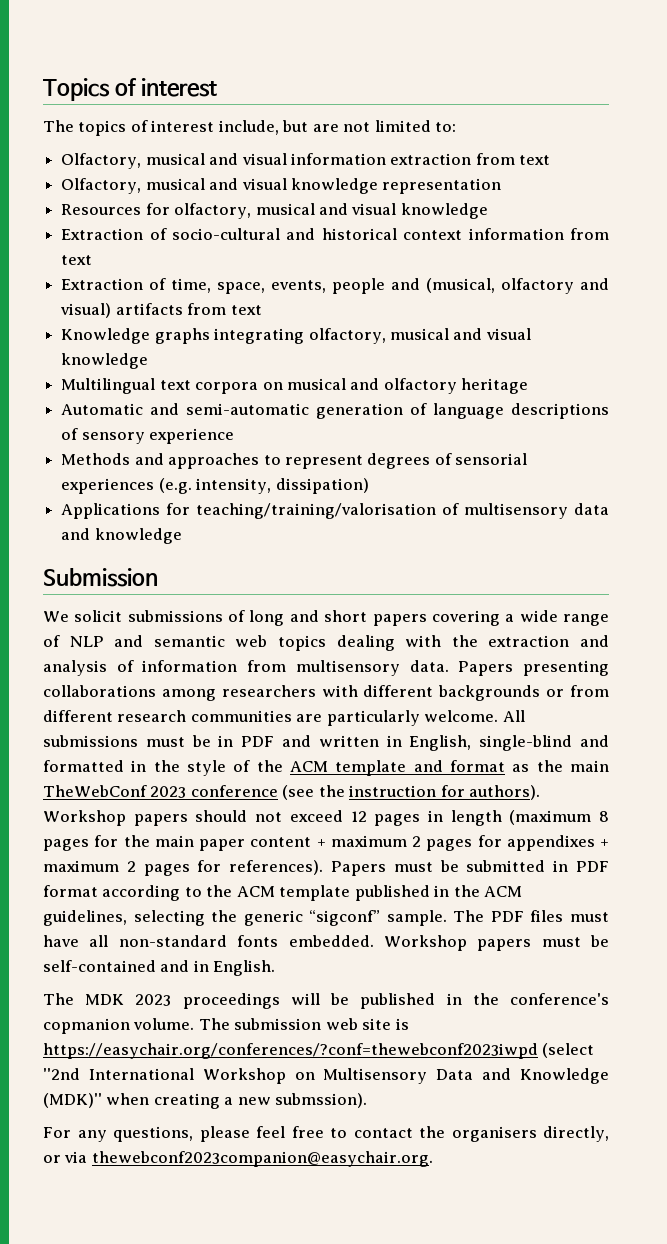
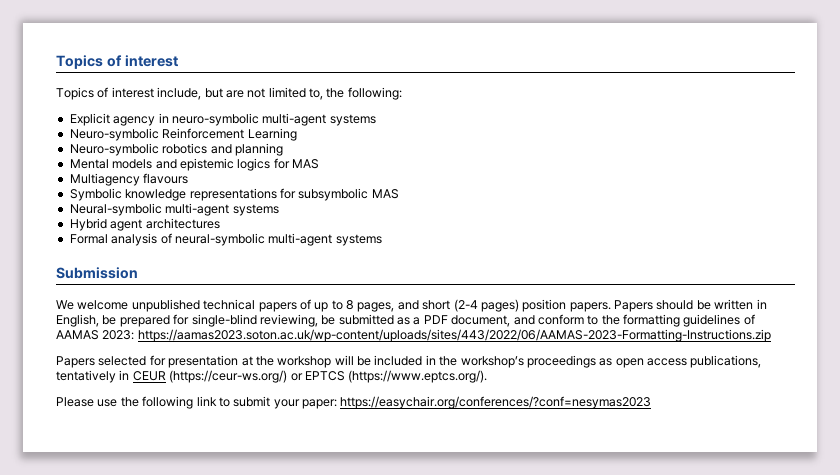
- The topics of interest include, but are not limited to:
- Olfactory, musical and visual information extraction from text
- Olfactory, musical and visual knowledge representation
- Resources for olfactory, musical and visual knowledge
- Extraction of socio-cultural and historical context information from text
- Extraction of time, space, events, people and (musical, olfactory and visual) artifacts from text
- Knowledge graphs integrating olfactory, musical and visual knowledge
- Multilingual text corpora on musical and olfactory heritage
- Automatic and semi-automatic generation of language descriptions of sensory experience
- Methods and approaches to represent degrees of sensorial experiences (e.g. intensity, dissipation)
- Applications for teaching/training/valorisation of multisensory data and knowledge
+ Topics of interest include, but are not limited to, the following:
+ Explicit agency in neuro-symbolic multi-agent systems
+ Neuro-symbolic Reinforcement Learning
+ Neuro-symbolic robotics and planning
+ Mental models and epistemic logics for MAS
+ Multiagency flavours
+ Symbolic knowledge representations for subsymbolic MAS
+ Neural-symbolic multi-agent systems
+ Hybrid agent architectures
+ Formal analysis of neural-symbolic multi-agent systems
  Submission
- We solicit submissions of long and short papers covering a wide range of NLP and semantic web topics dealing with the extraction and analysis of information from multisensory data. Papers presenting collaborations among researchers with different backgrounds or from different research communities are particularly welcome. All submissions must be in PDF and written in English, single-blind and formatted in the style of the ACM template and format as the main TheWebConf 2023 conference (see the instruction for authors). Workshop papers should not exceed 12 pages in length (maximum 8 pages for the main paper content + maximum 2 pages for appendixes + maximum 2 pages for references). Papers must be submitted in PDF format according to the ACM template published in the ACM guidelines, selecting the generic “sigconf” sample. The PDF files must have all non-standard fonts embedded. Workshop papers must be self-contained and in English.
- The MDK 2023 proceedings will be published in the conference's copmanion volume. The submission web site is https://easychair.org/conferences/?conf=thewebconf2023iwpd (select ''2nd International Workshop on Multisensory Data and Knowledge (MDK)'' when creating a new submssion).
- For any questions, please feel free to contact the organisers directly, or via thewebconf2023companion@easychair.org.
+ We welcome unpublished technical papers of up to 8 pages, and short (2-4 pages) position papers. Papers should be written in English, be prepared for single-blind reviewing, be submitted as a PDF document, and conform to the formatting guidelines of AAMAS 2023: https://aamas2023.soton.ac.uk/wp-content/uploads/sites/443/2022/06/AAMAS-2023-Formatting-Instructions.zip
+ Papers selected for presentation at the workshop will be included in the workshop’s proceedings as open access publications, tentatively in CEUR (https://ceur-ws.org/) or EPTCS (https://www.eptcs.org/).
+ Please use the following link to submit your paper: https://easychair.org/conferences/?conf=nesymas2023

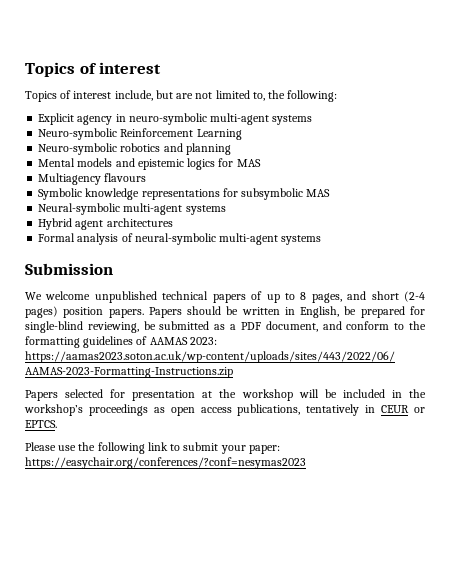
- Papers selected for presentation at the workshop will be included in the workshop’s proceedings as open access publications, tentatively in CEUR (https://ceur-ws.org/) or EPTCS (https://www.eptcs.org/).
+ Papers selected for presentation at the workshop will be included in the workshop’s proceedings as open access publications, tentatively in CEUR or EPTCS.

